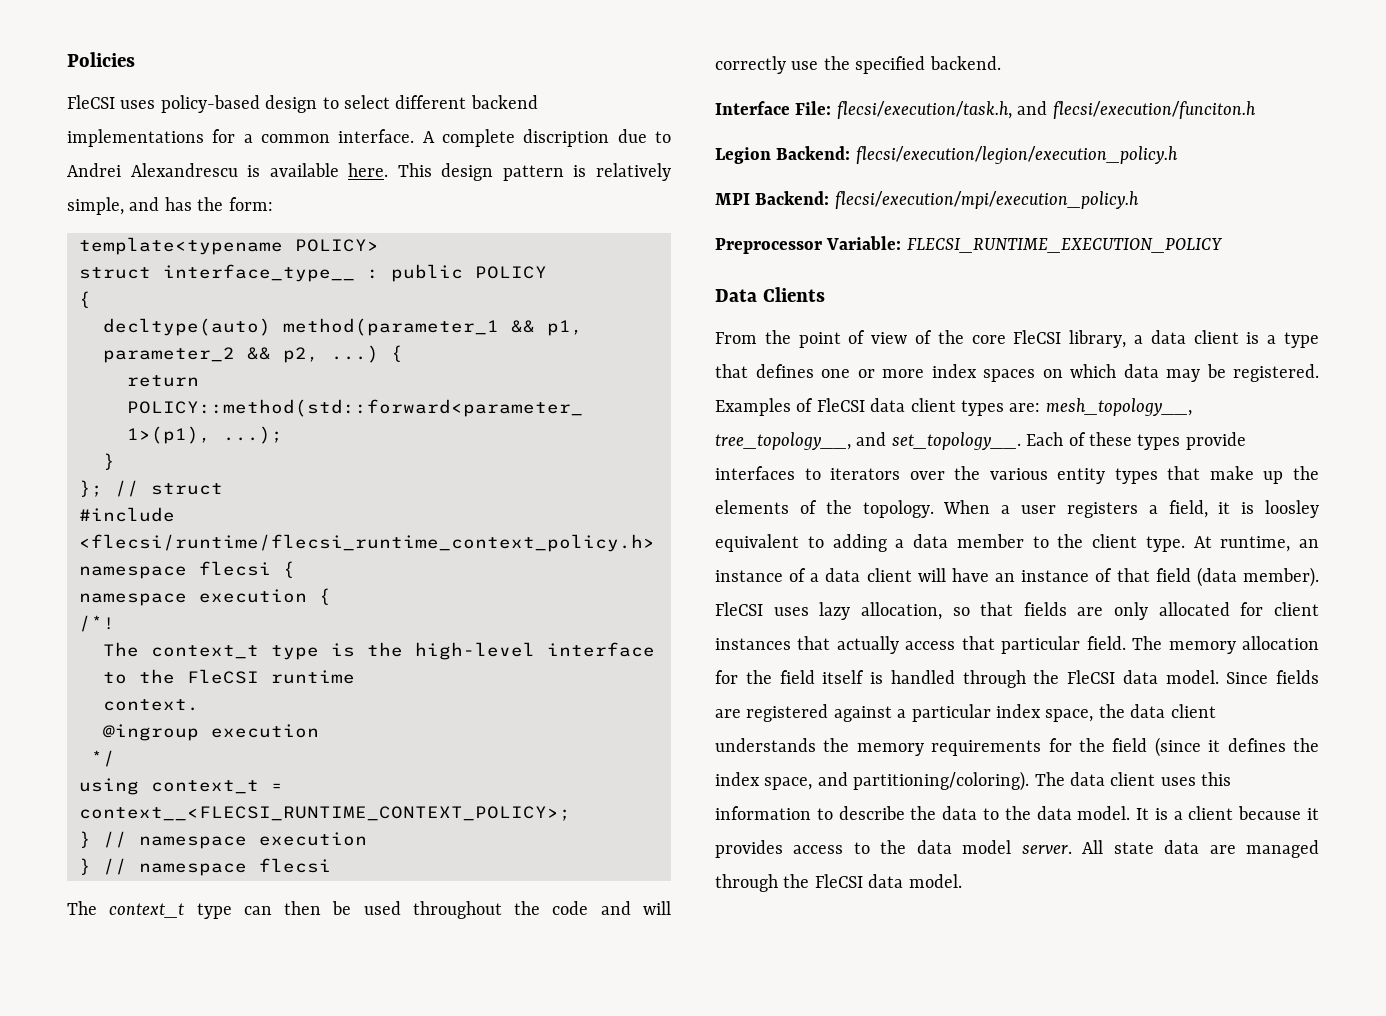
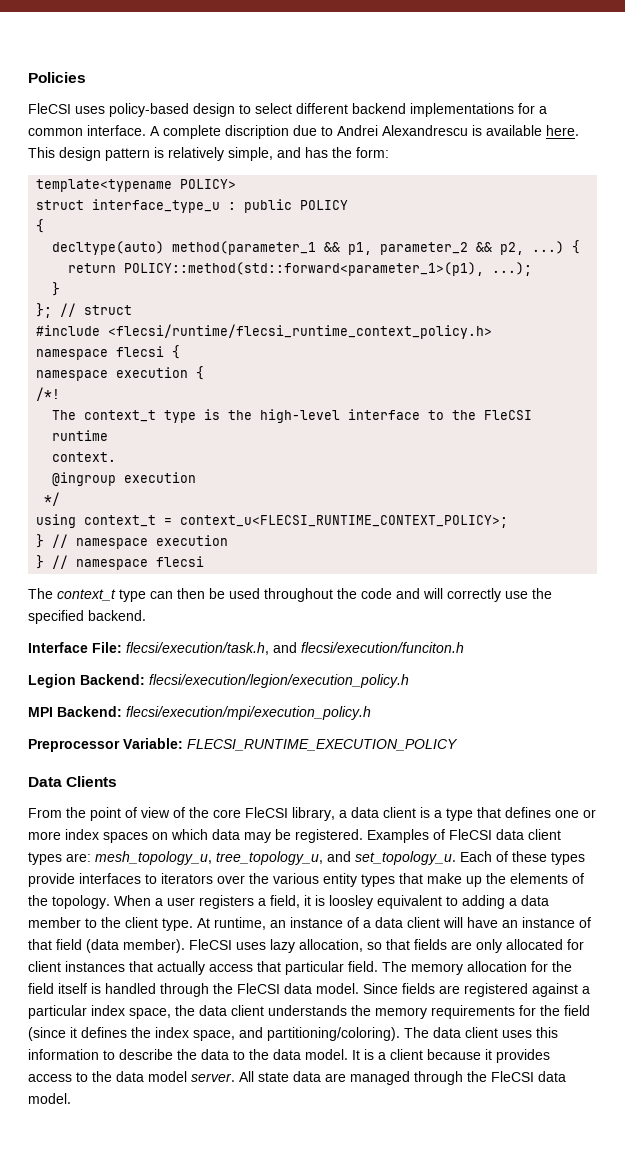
- struct interface_type__ : public POLICY
+ struct interface_type_u : public POLICY
- using context_t = context__<FLECSI_RUNTIME_CONTEXT_POLICY>;
+ using context_t = context_u<FLECSI_RUNTIME_CONTEXT_POLICY>;
- Examples of FleCSI data client types are: mesh_topology__, tree_topology__, and set_topology__.
+ Examples of FleCSI data client types are: mesh_topology_u, tree_topology_u, and set_topology_u.

